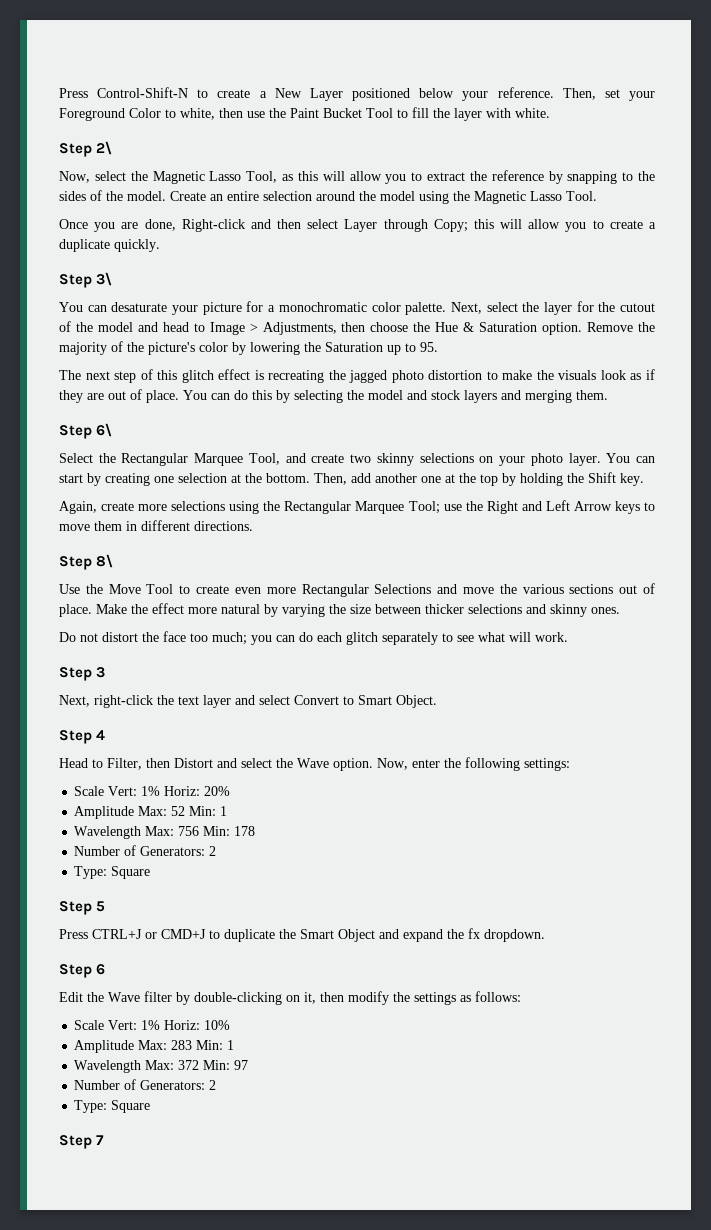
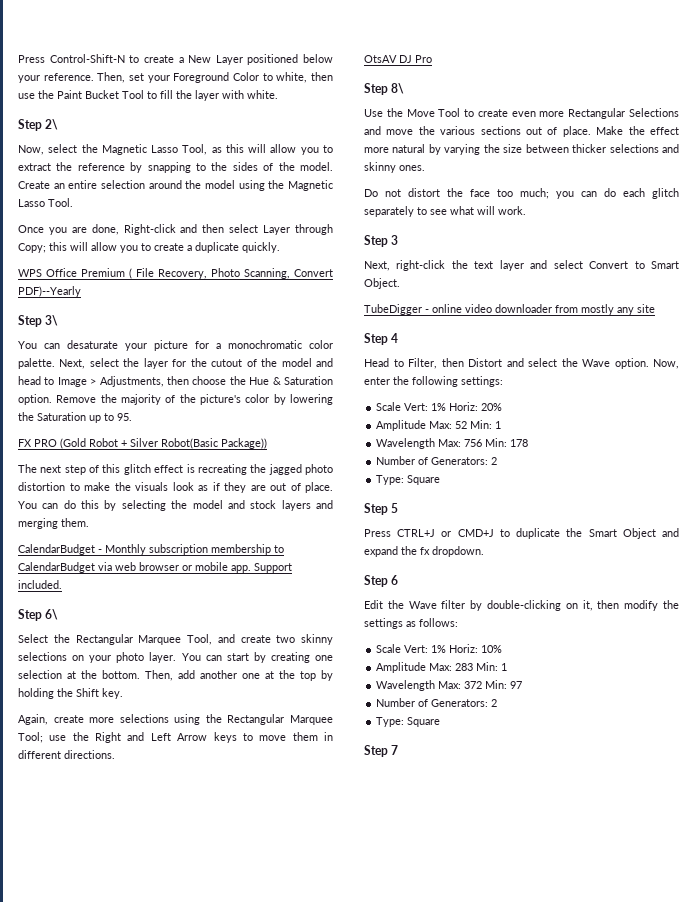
+ WPS Office Premium ( File Recovery, Photo Scanning, Convert PDF)--Yearly
+ FX PRO (Gold Robot + Silver Robot(Basic Package))
+ CalendarBudget - Monthly subscription membership to CalendarBudget via web browser or mobile app. Support included.
+ OtsAV DJ Pro
+ TubeDigger - online video downloader from mostly any site

